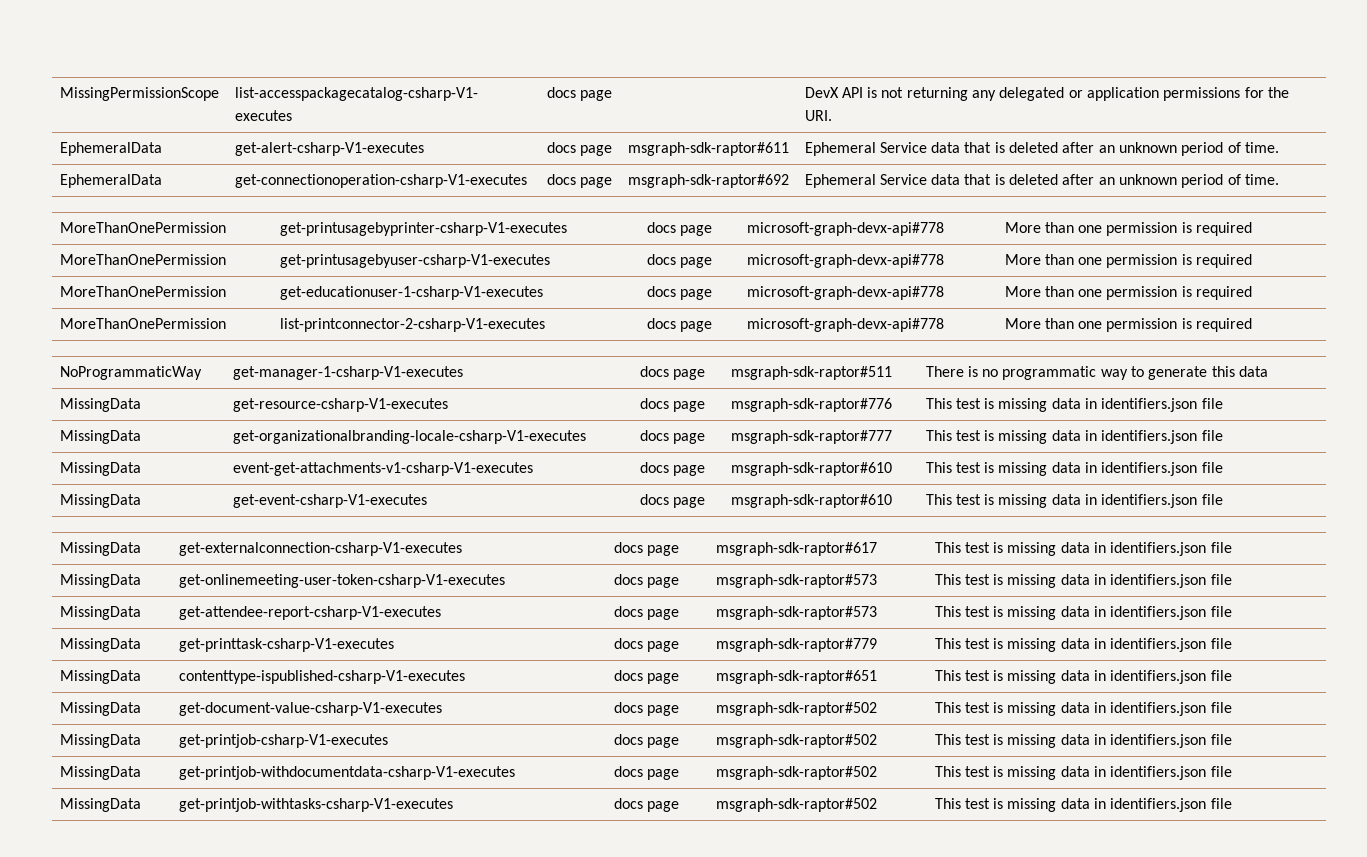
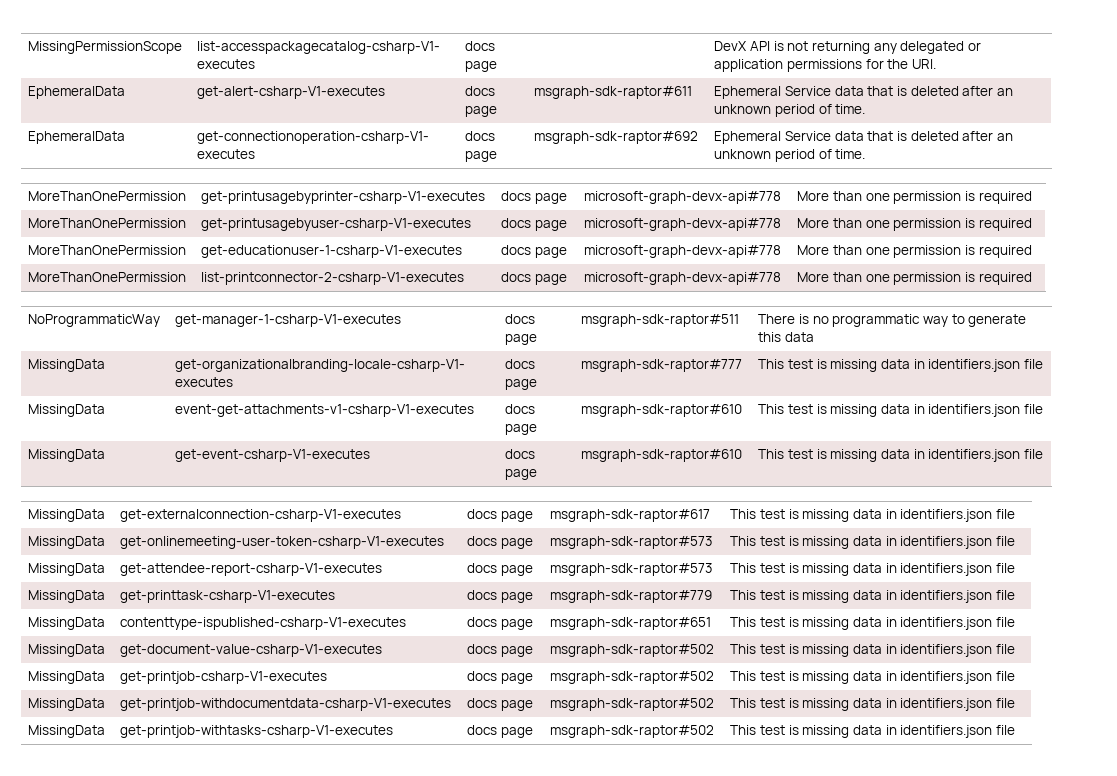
- MissingData | get-resource-csharp-V1-executes | docs page | msgraph-sdk-raptor#776 | This test is missing data in identifiers.json file

